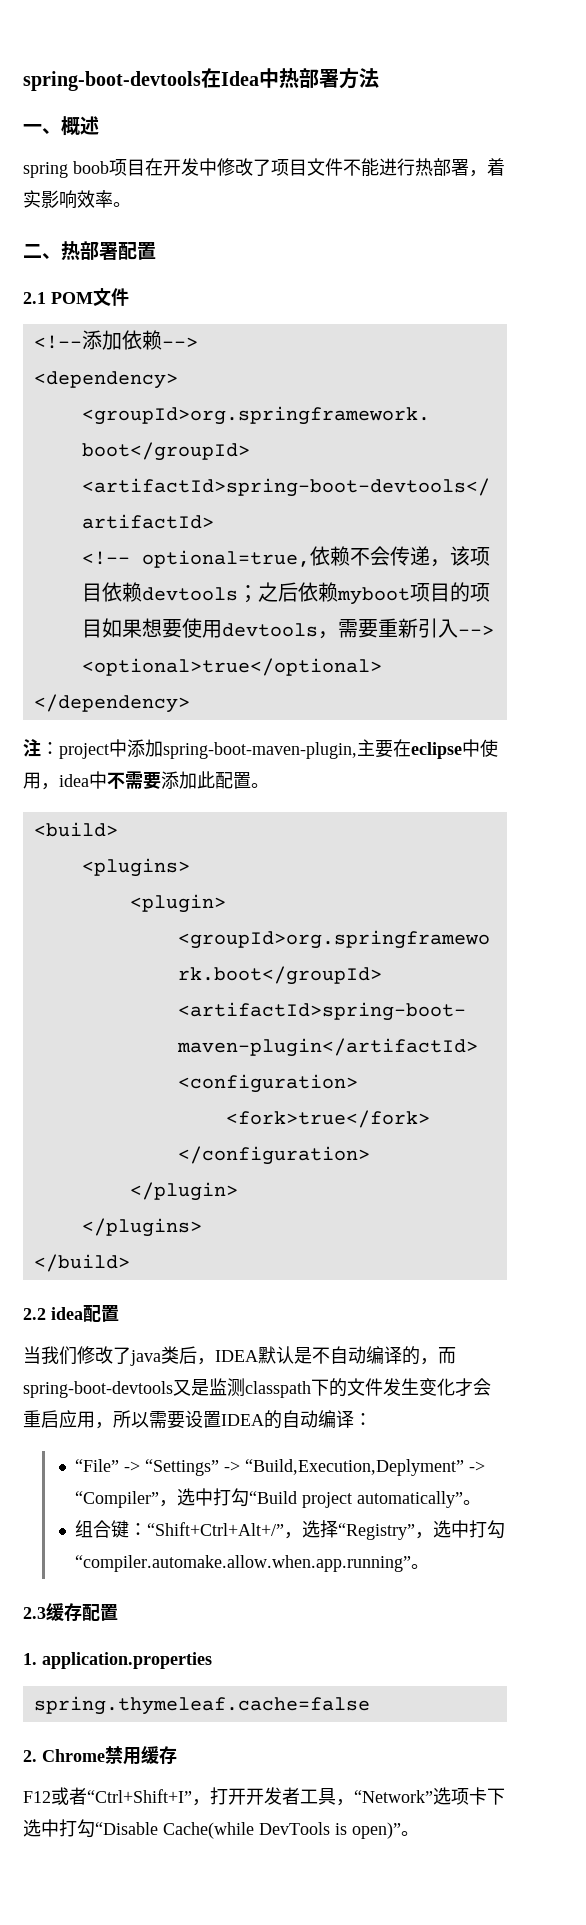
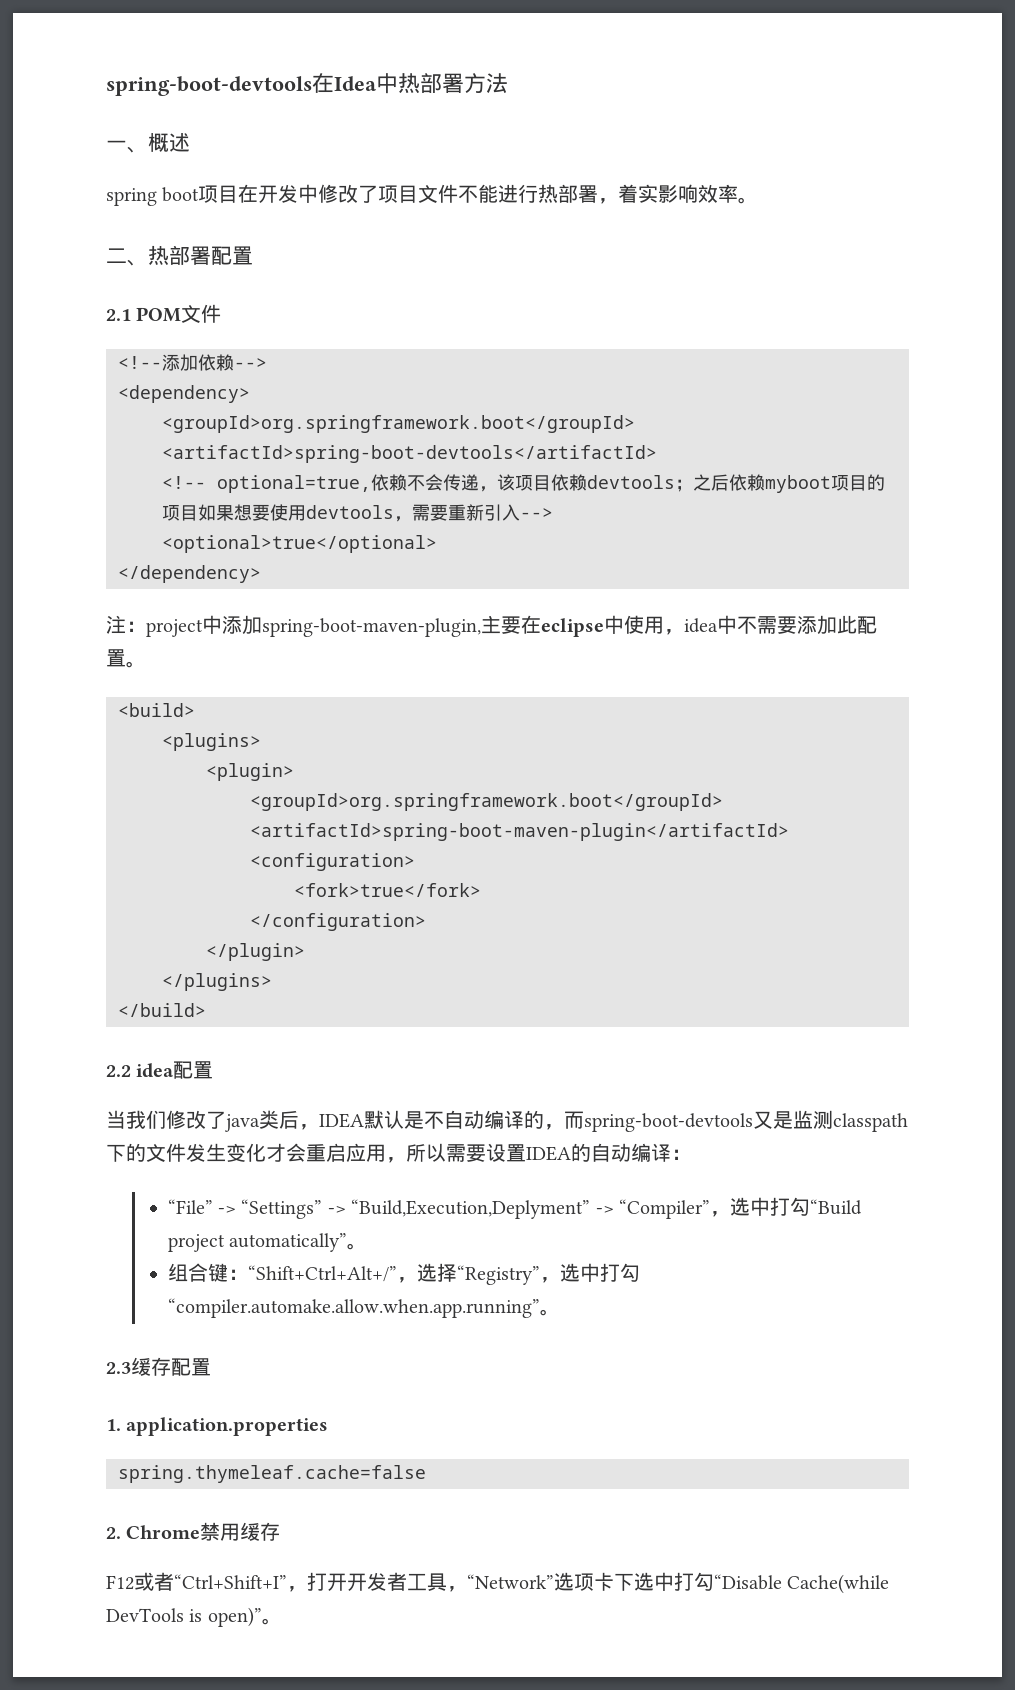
- spring boob项目在开发中修改了项目文件不能进行热部署，着实影响效率。
+ spring boot项目在开发中修改了项目文件不能进行热部署，着实影响效率。

